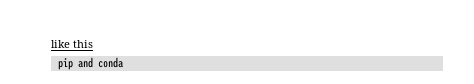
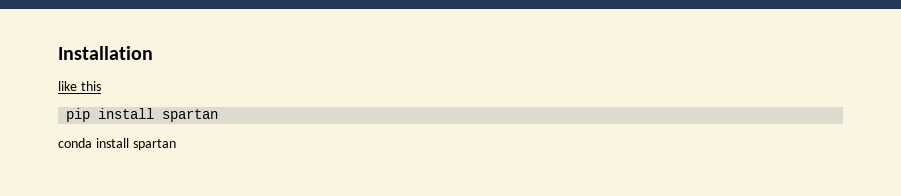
+ Installation
- pip and conda
+ pip install spartan
+ conda install spartan

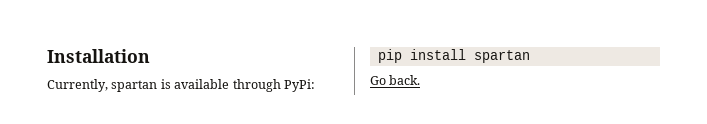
- like this
+ Currently, spartan is available through PyPi:
- conda install spartan
+ Go back.

